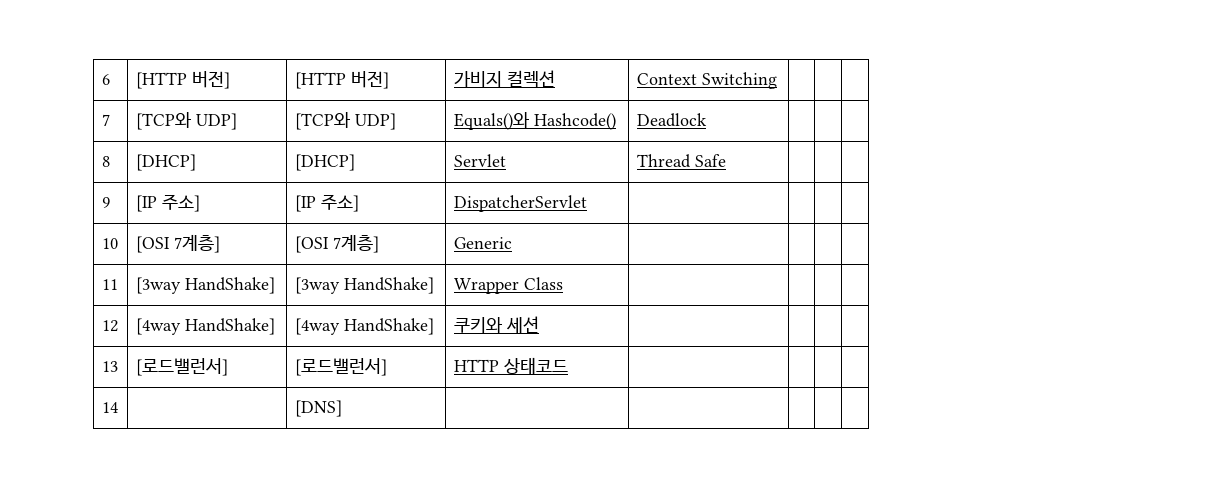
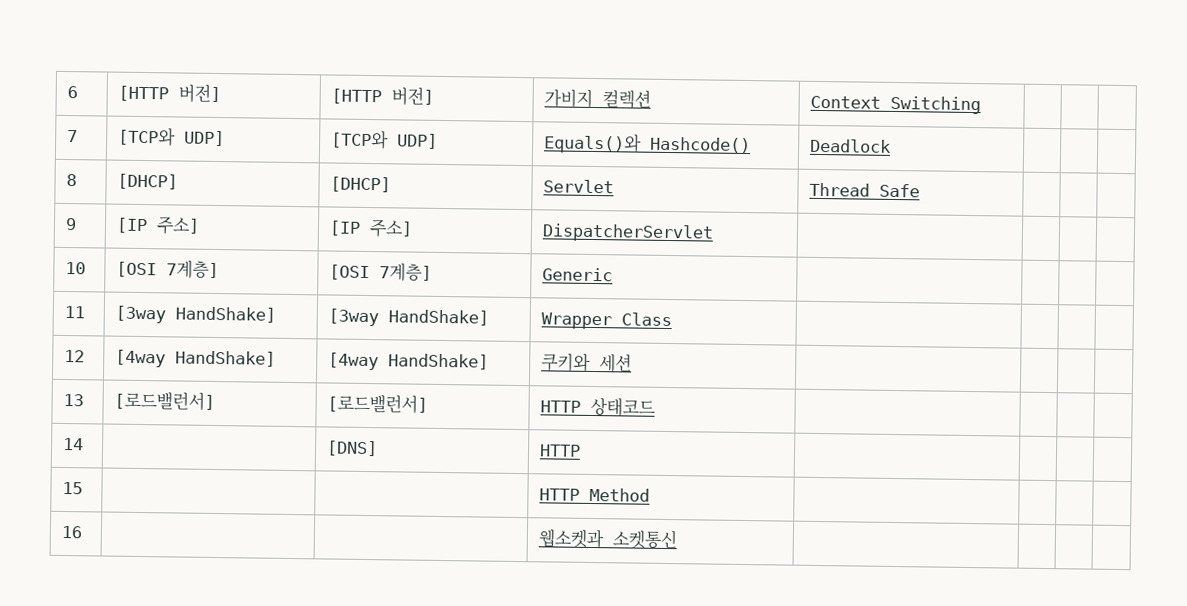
- 14 | | [DNS] | | | | |
+ 14 | | [DNS] | HTTP | | | |
+ 15 | | | HTTP Method | | | |
+ 16 | | | 웹소켓과 소켓통신 | | | |

